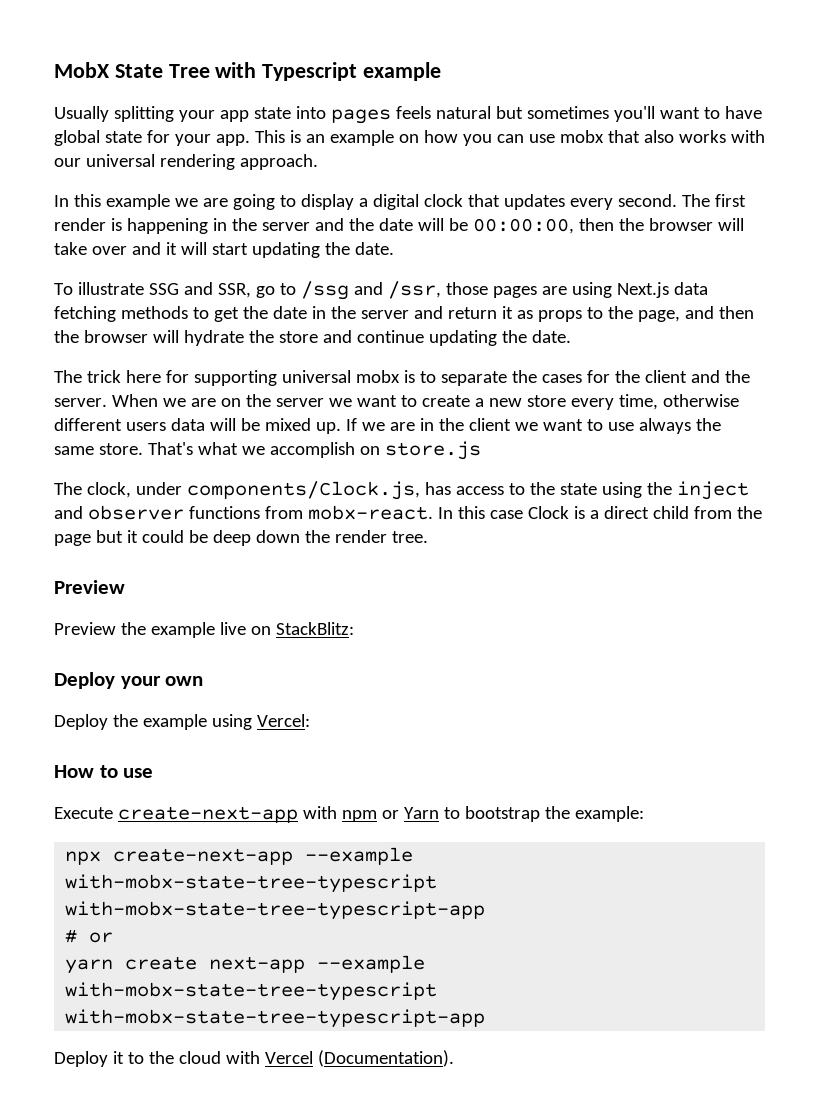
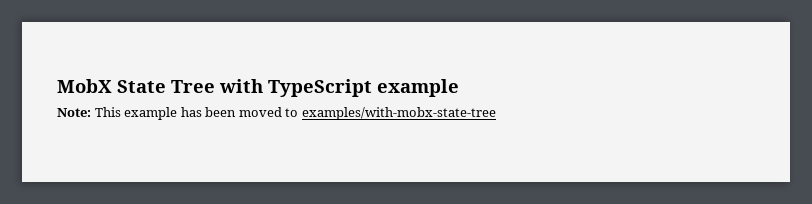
- MobX State Tree with Typescript example
+ MobX State Tree with TypeScript example
- Usually splitting your app state into pages feels natural but sometimes you'll want to have global state for your app. This is an example on how you can use mobx that also works with our universal rendering approach.
- In this example we are going to display a digital clock that updates every second. The first render is happening in the server and the date will be 00:00:00, then the browser will take over and it will start updating the date.
- To illustrate SSG and SSR, go to /ssg and /ssr, those pages are using Next.js data fetching methods to get the date in the server and return it as props to the page, and then the browser will hydrate the store and continue updating the date.
- The trick here for supporting universal mobx is to separate the cases for the client and the server. When we are on the server we want to create a new store every time, otherwise different users data will be mixed up. If we are in the client we want to use always the same store. That's what we accomplish on store.js
- The clock, under components/Clock.js, has access to the state using the inject and observer functions from mobx-react. In this case Clock is a direct child from the page but it could be deep down the render tree.
- Preview
- Preview the example live on StackBlitz:
- Deploy your own
- Deploy the example using Vercel:
- How to use
- Execute create-next-app with npm or Yarn to bootstrap the example:
- npx create-next-app --example with-mobx-state-tree-typescript with-mobx-state-tree-typescript-app
- # or
- yarn create next-app --example with-mobx-state-tree-typescript with-mobx-state-tree-typescript-app
- Deploy it to the cloud with Vercel (Documentation).
+ Note: This example has been moved to examples/with-mobx-state-tree

